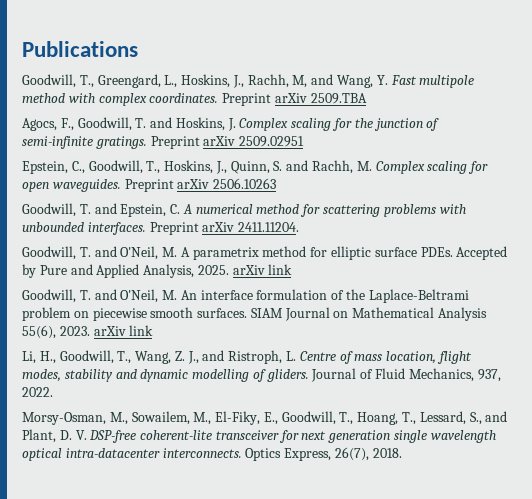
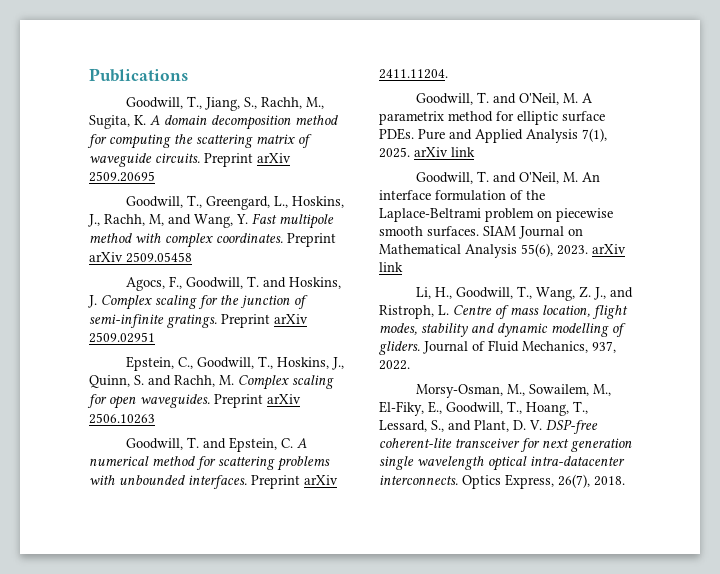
+ Goodwill, T., Jiang, S., Rachh, M., Sugita, K. A domain decomposition method for computing the scattering matrix of waveguide circuits. Preprint arXiv 2509.20695
- Preprint arXiv 2509.TBA
+ Preprint arXiv 2509.05458
- Accepted by Pure and Applied Analysis, 2025. arXiv link
+ Pure and Applied Analysis 7(1), 2025. arXiv link

